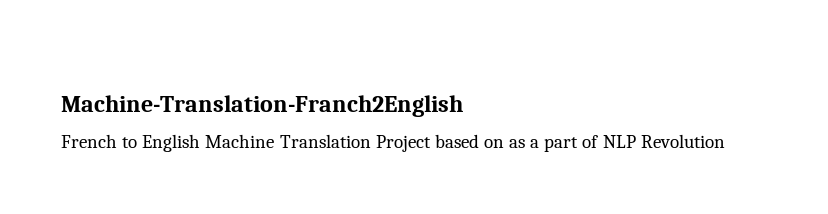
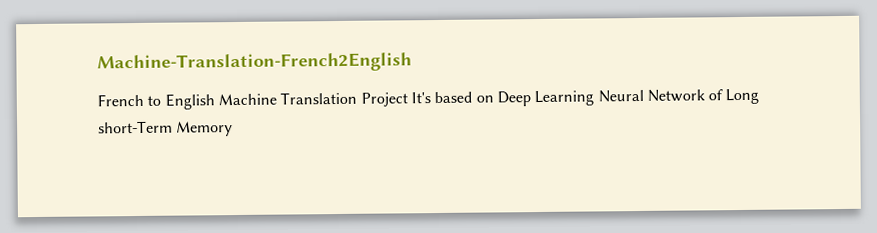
- Machine-Translation-Franch2English
+ Machine-Translation-French2English
- French to English Machine Translation Project based on as a part of NLP Revolution
+ French to English Machine Translation Project It's based on Deep Learning Neural Network of Long short-Term Memory

